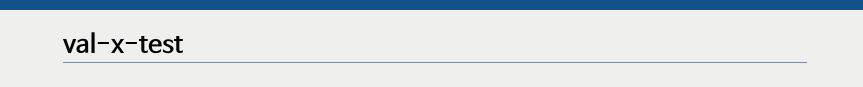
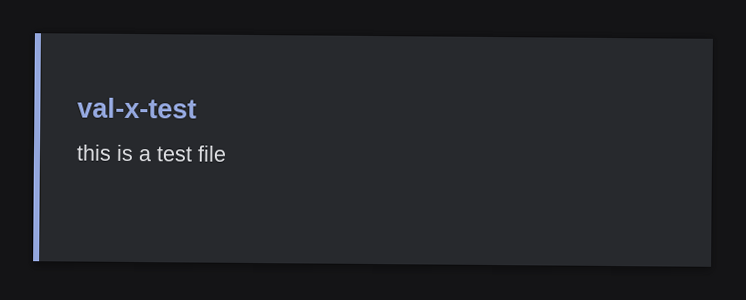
+ this is a test file

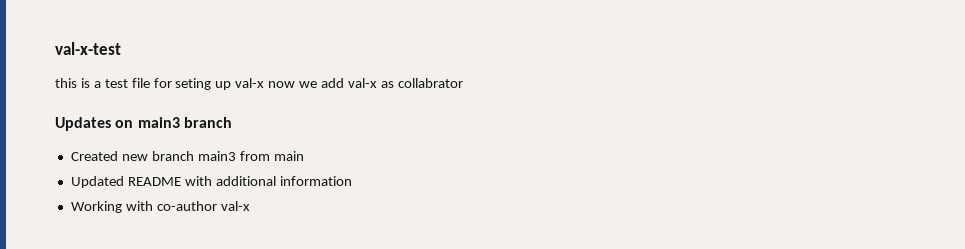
- this is a test file
+ this is a test file for seting up val-x now we add val-x as collabrator
+ Updates on main3 branch
+ Created new branch main3 from main
+ Updated README with additional information
+ Working with co-author val-x

